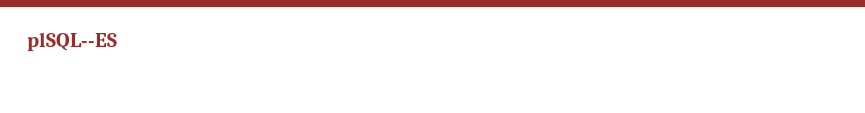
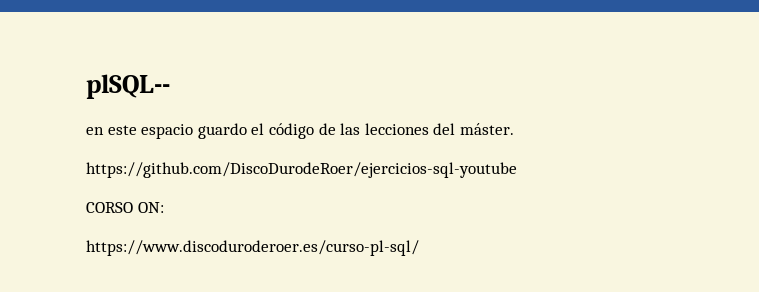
- plSQL--ES
+ plSQL--
+ en este espacio guardo el código de las lecciones del máster.
+ https://github.com/DiscoDurodeRoer/ejercicios-sql-youtube
+ CORSO ON:
+ https://www.discoduroderoer.es/curso-pl-sql/

